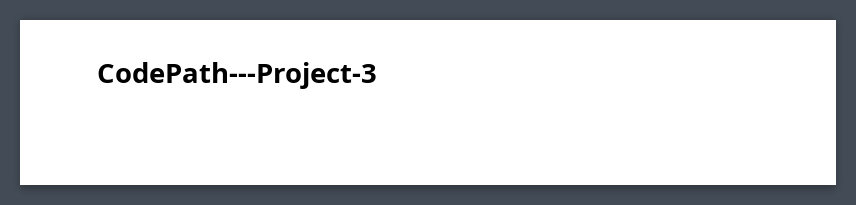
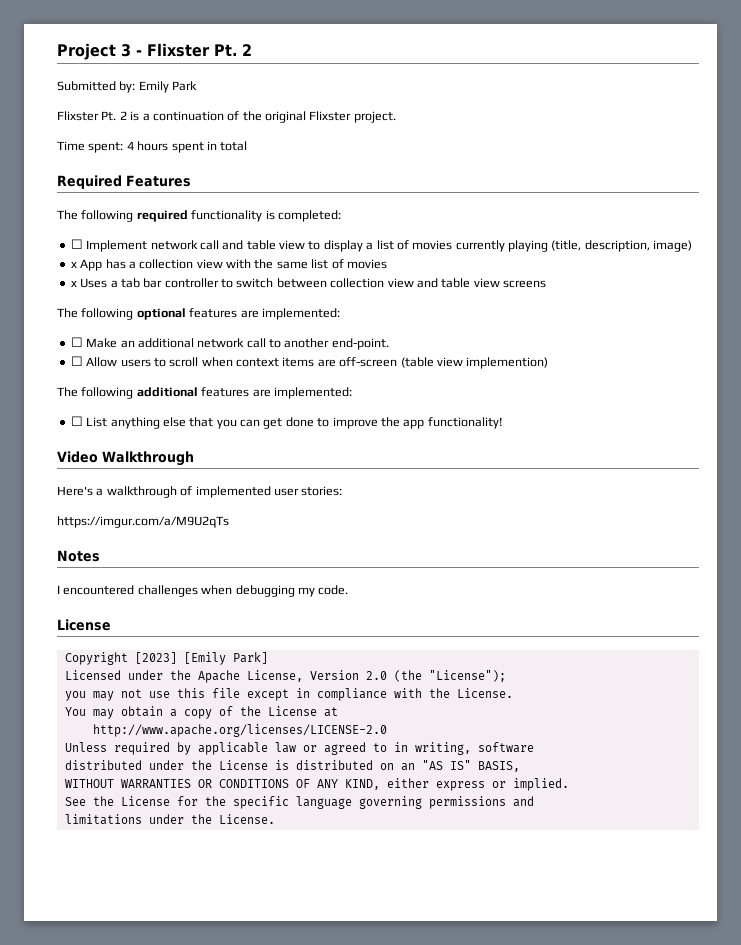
- CodePath---Project-3
+ Project 3 - Flixster Pt. 2
+ Submitted by: Emily Park
+ Flixster Pt. 2 is a continuation of the original Flixster project.
+ Time spent: 4 hours spent in total
+ Required Features
+ The following required functionality is completed:
+ ☐ Implement network call and table view to display a list of movies currently playing (title, description, image)
+ x App has a collection view with the same list of movies
+ x Uses a tab bar controller to switch between collection view and table view screens
+ The following optional features are implemented:
+ ☐ Make an additional network call to another end-point.
+ ☐ Allow users to scroll when context items are off-screen (table view implemention)
+ The following additional features are implemented:
+ ☐ List anything else that you can get done to improve the app functionality!
+ Video Walkthrough
+ Here's a walkthrough of implemented user stories:
+ https://imgur.com/a/M9U2qTs
+ Notes
+ I encountered challenges when debugging my code.
+ License
+ Copyright [2023] [Emily Park]
+ Licensed under the Apache License, Version 2.0 (the "License");
+ you may not use this file except in compliance with the License.
+ You may obtain a copy of the License at
+ http://www.apache.org/licenses/LICENSE-2.0
+ Unless required by applicable law or agreed to in writing, software
+ distributed under the License is distributed on an "AS IS" BASIS,
+ WITHOUT WARRANTIES OR CONDITIONS OF ANY KIND, either express or implied.
+ See the License for the specific language governing permissions and
+ limitations under the License.

